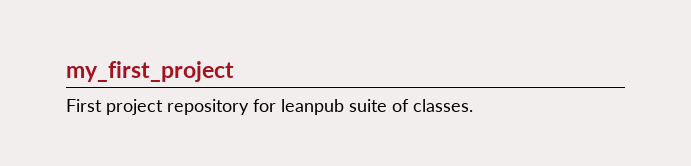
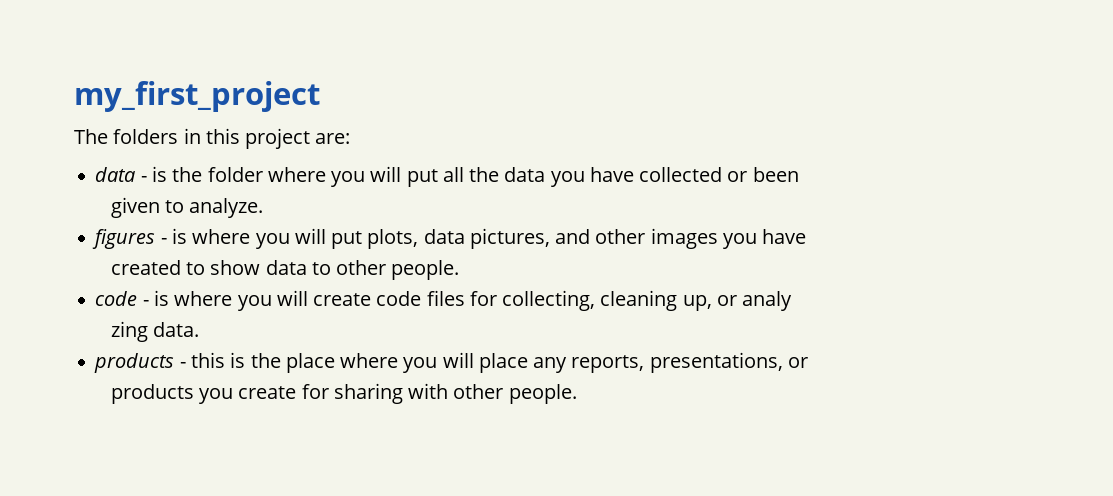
- First project repository for leanpub suite of classes.
+ The folders in this project are:
+ data - is the folder where you will put all the data you have collected or been
+ given to analyze.
+ figures - is where you will put plots, data pictures, and other images you have
+ created to show data to other people.
+ code - is where you will create code files for collecting, cleaning up, or analy
+ zing data.
+ products - this is the place where you will place any reports, presentations, or
+ products you create for sharing with other people.

